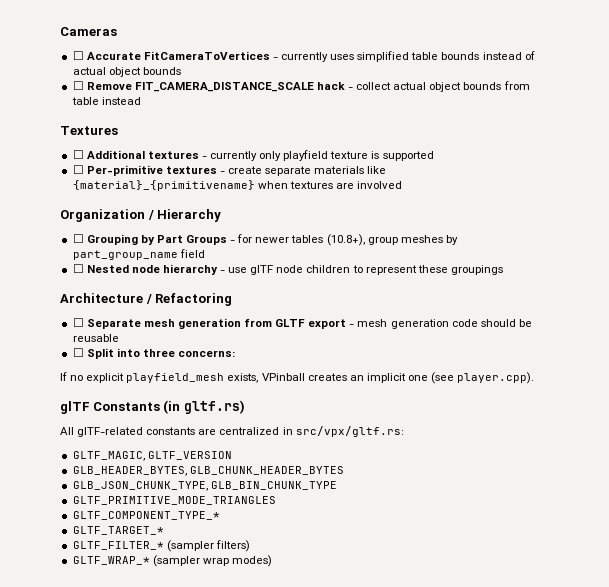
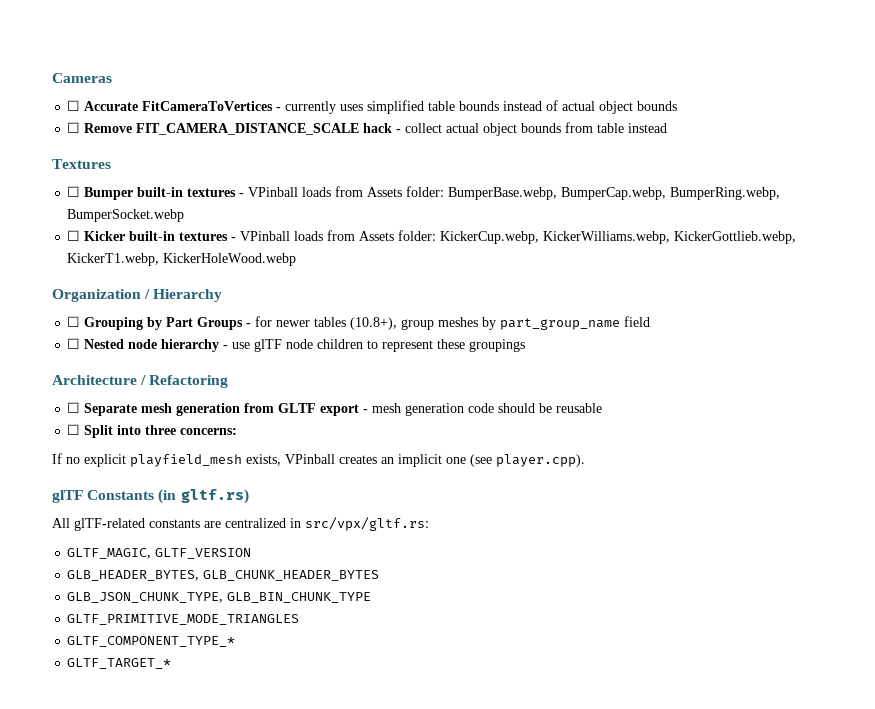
- ☐ Additional textures - currently only playfield texture is supported
- ☐ Per-primitive textures - create separate materials like {material}_{primitivename} when textures are involved
+ ☐ Bumper built-in textures - VPinball loads from Assets folder: BumperBase.webp, BumperCap.webp, BumperRing.webp, BumperSocket.webp
+ ☐ Kicker built-in textures - VPinball loads from Assets folder: KickerCup.webp, KickerWilliams.webp, KickerGottlieb.webp, KickerT1.webp, KickerHoleWood.webp
- GLTF_FILTER_* (sampler filters)
- GLTF_WRAP_* (sampler wrap modes)

